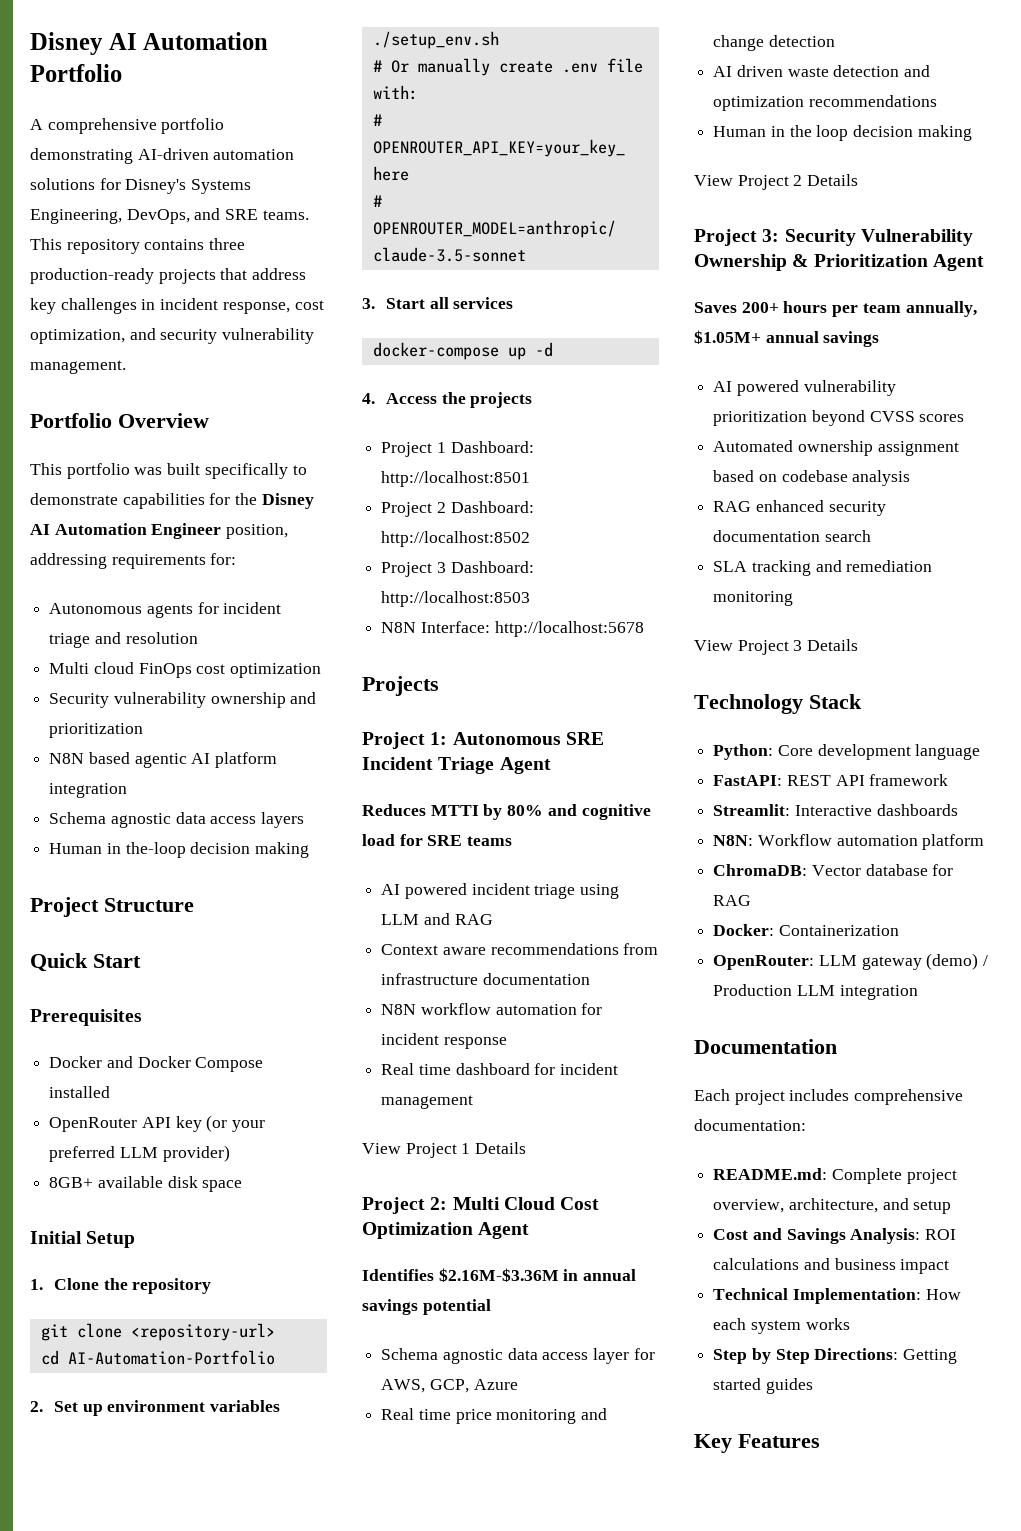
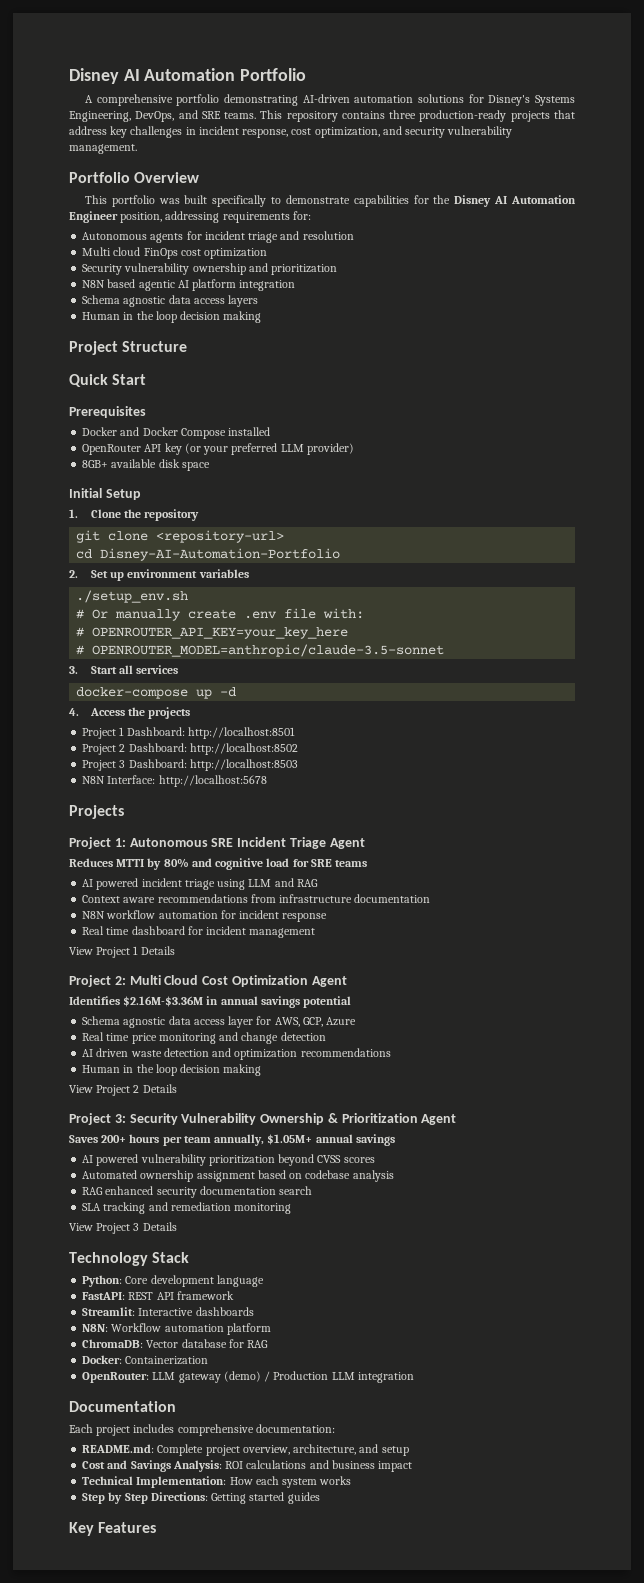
  Schema agnostic data access layers
- Human in the-loop decision making
+ Human in the loop decision making
- cd AI-Automation-Portfolio
+ cd Disney-AI-Automation-Portfolio

